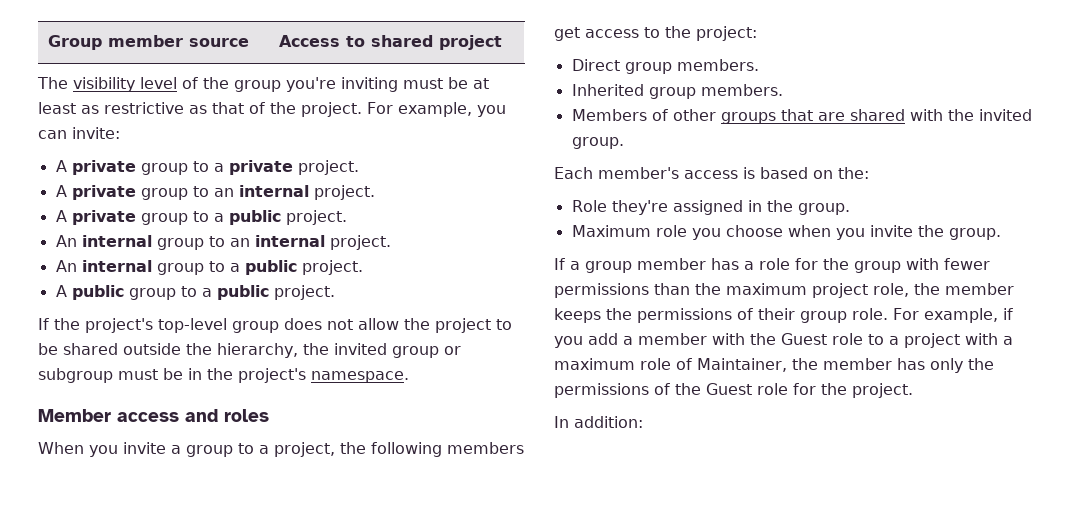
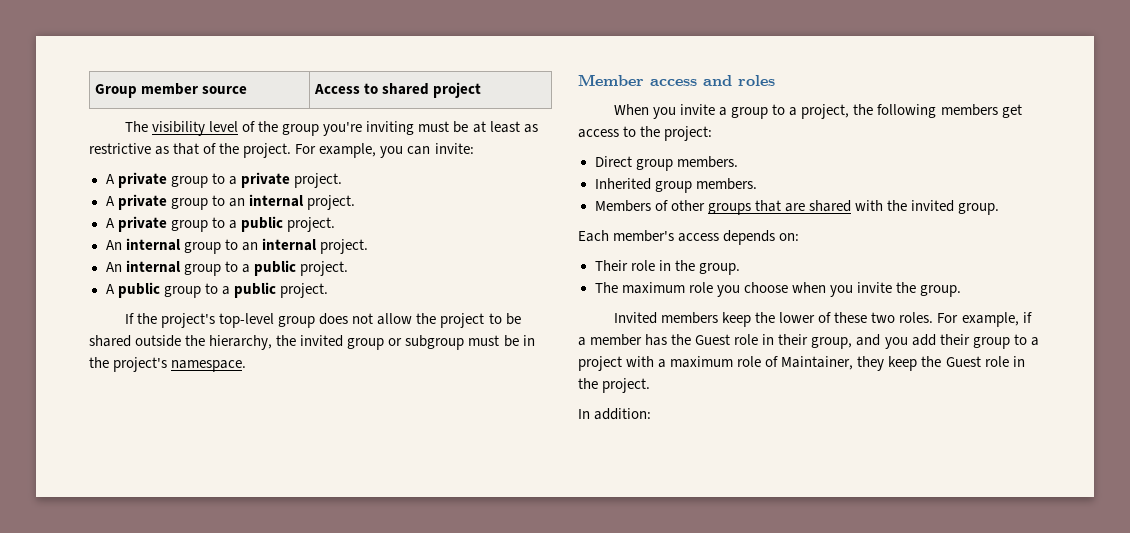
- Each member's access is based on the:
- Role they're assigned in the group.
+ Each member's access depends on:
+ Their role in the group.
- Maximum role you choose when you invite the group.
+ The maximum role you choose when you invite the group.
- If a group member has a role for the group with fewer permissions than the maximum project role, the member keeps the permissions of their group role.
+ Invited members keep the lower of these two roles.
- For example, if you add a member with the Guest role to a project with a maximum role of Maintainer, the member has only the permissions of the Guest role for the project.
+ For example, if a member has the Guest role in their group, and you add their group to a project with a maximum role of Maintainer, they keep the Guest role in the project.

